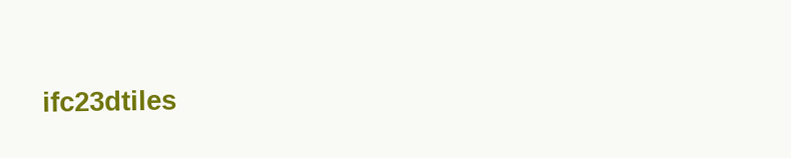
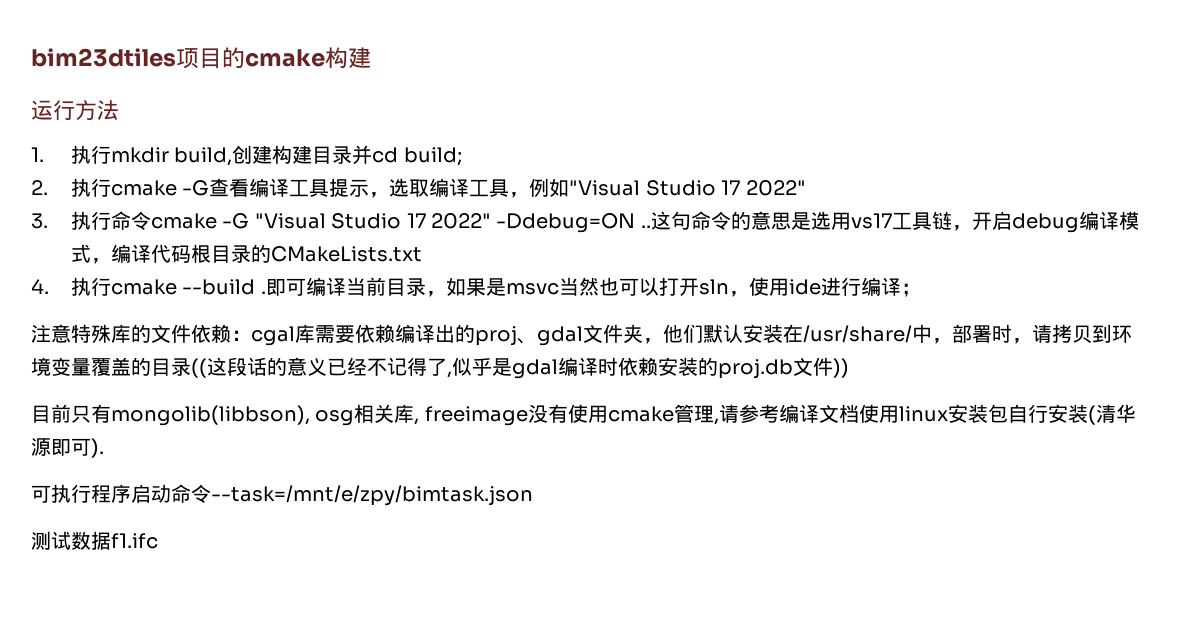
- ifc23dtiles
+ bim23dtiles项目的cmake构建
+ 运行方法
+ 1.执行mkdir build,创建构建目录并cd build;
+ 2.执行cmake -G查看编译工具提示，选取编译工具，例如"Visual Studio 17 2022"
+ 3.执行命令cmake -G "Visual Studio 17 2022" -Ddebug=ON ..这句命令的意思是选用vs17工具链，开启debug编译模式，编译代码根目录的CMakeLists.txt
+ 4.执行cmake --build .即可编译当前目录，如果是msvc当然也可以打开sln，使用ide进行编译；
+ 注意特殊库的文件依赖：cgal库需要依赖编译出的proj、gdal文件夹，他们默认安装在/usr/share/中，部署时，请拷贝到环境变量覆盖的目录((这段话的意义已经不记得了,似乎是gdal编译时依赖安装的proj.db文件))
+ 目前只有mongolib(libbson), osg相关库, freeimage没有使用cmake管理,请参考编译文档使用linux安装包自行安装(清华源即可).
+ 可执行程序启动命令--task=/mnt/e/zpy/bimtask.json
+ 测试数据f1.ifc

